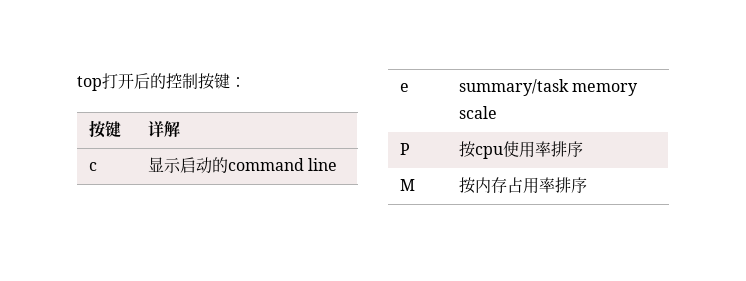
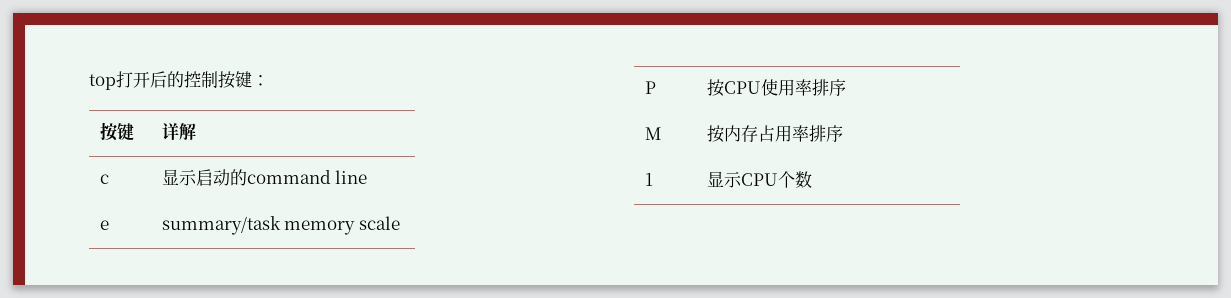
- P | 按cpu使用率排序
+ P | 按CPU使用率排序
+ 1 | 显示CPU个数

